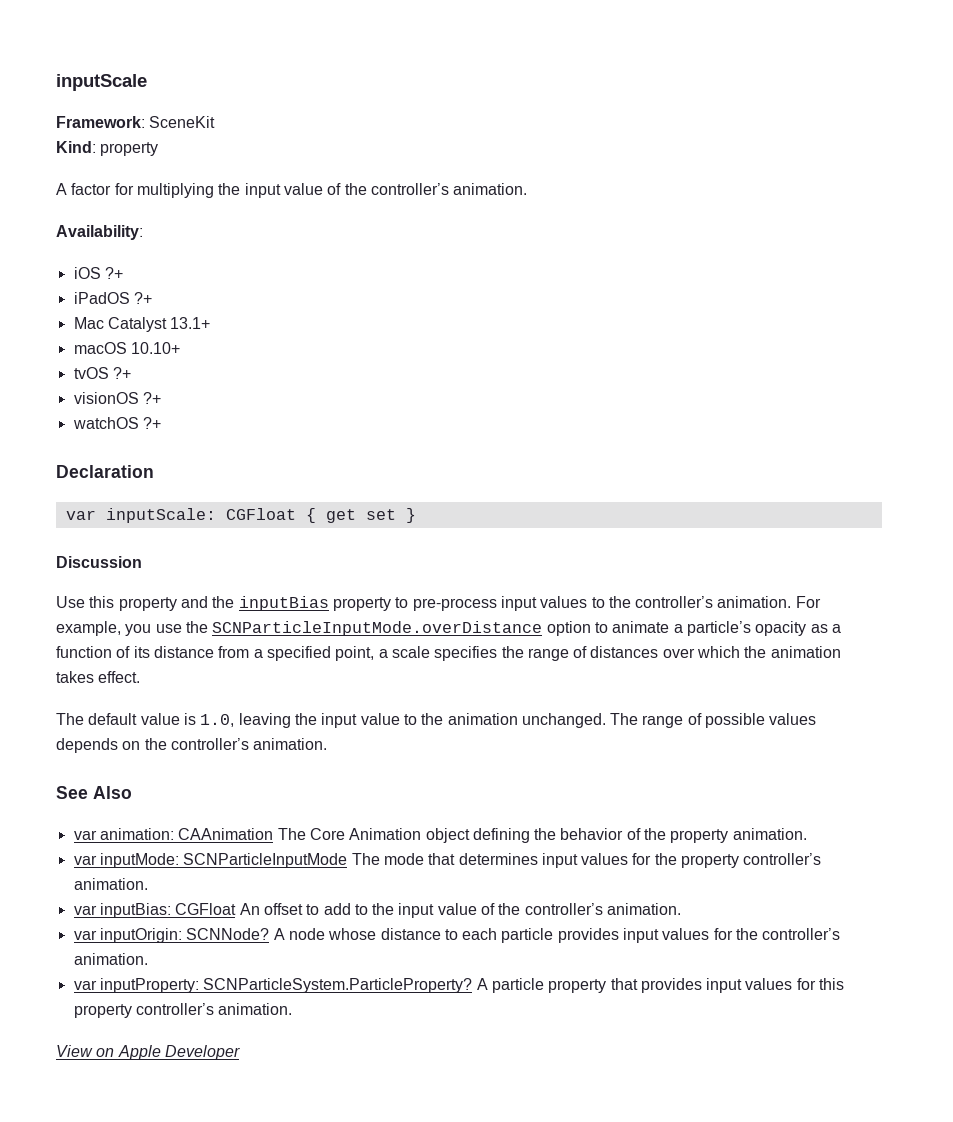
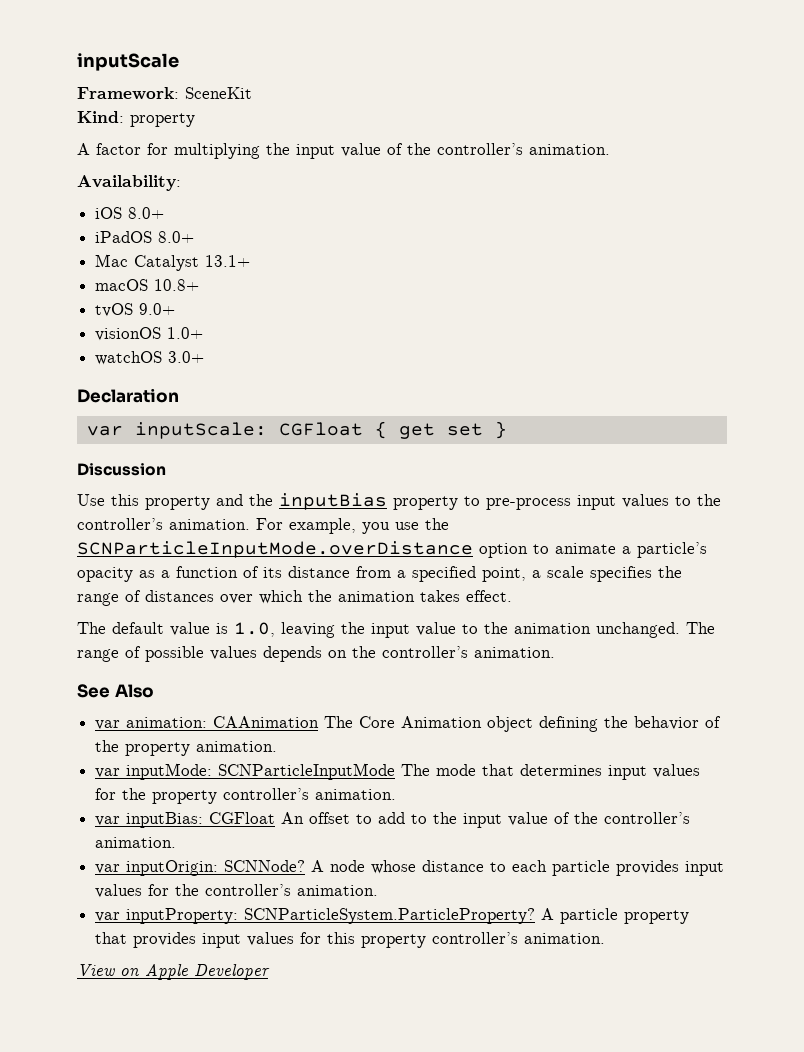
- iOS ?+
+ iOS 8.0+
- iPadOS ?+
+ iPadOS 8.0+
- macOS 10.10+
+ macOS 10.8+
- tvOS ?+
+ tvOS 9.0+
- visionOS ?+
+ visionOS 1.0+
- watchOS ?+
+ watchOS 3.0+

